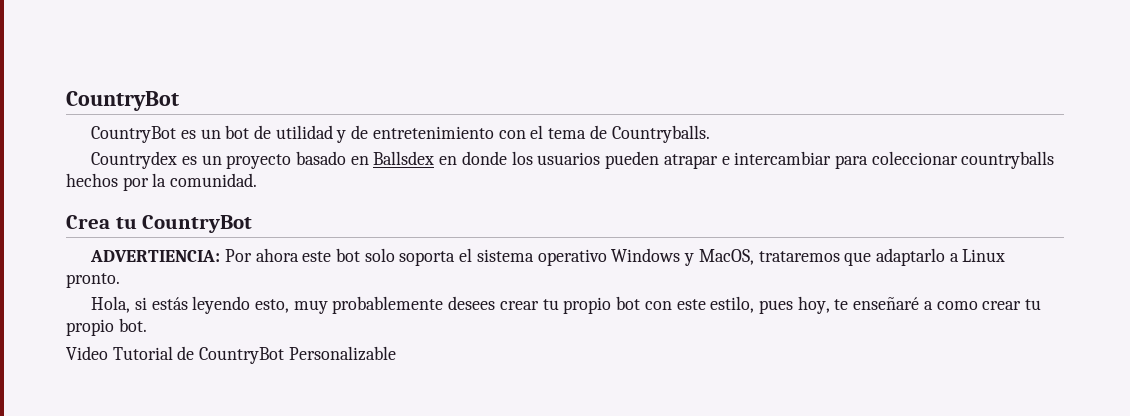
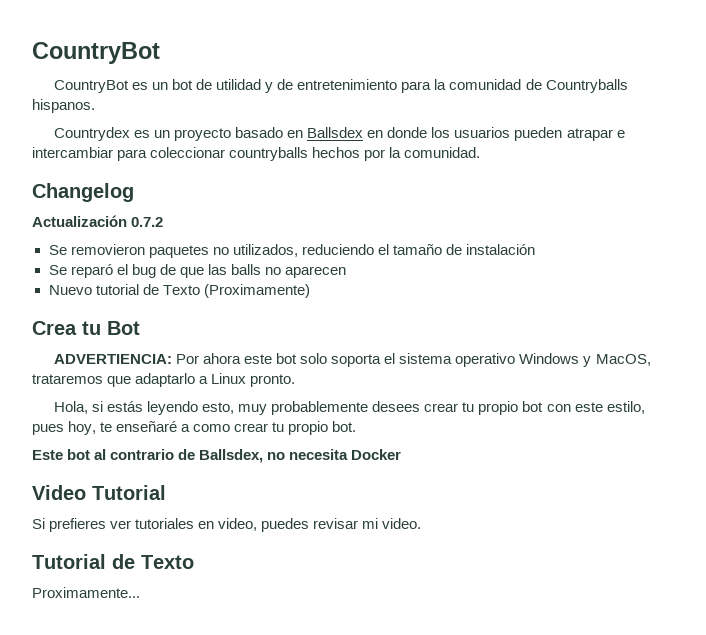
- CountryBot es un bot de utilidad y de entretenimiento con el tema de Countryballs.
+ CountryBot es un bot de utilidad y de entretenimiento para la comunidad de Countryballs hispanos.
+ Changelog
+ Actualización 0.7.2
+ Se removieron paquetes no utilizados, reduciendo el tamaño de instalación
+ Se reparó el bug de que las balls no aparecen
+ Nuevo tutorial de Texto (Proximamente)
- Crea tu CountryBot
+ Crea tu Bot
- Video Tutorial de CountryBot Personalizable
+ Este bot al contrario de Ballsdex, no necesita Docker
+ Video Tutorial
+ Si prefieres ver tutoriales en video, puedes revisar mi video.
+ Tutorial de Texto
+ Proximamente...

